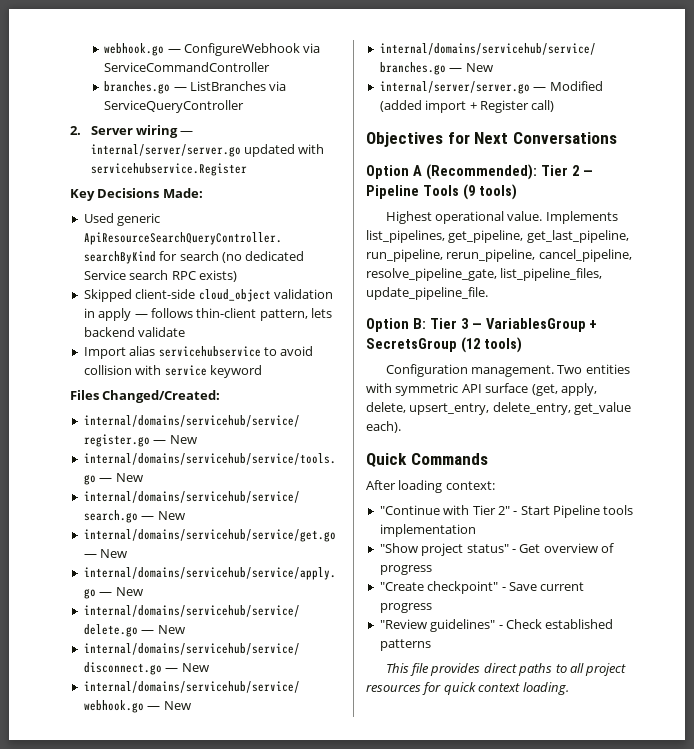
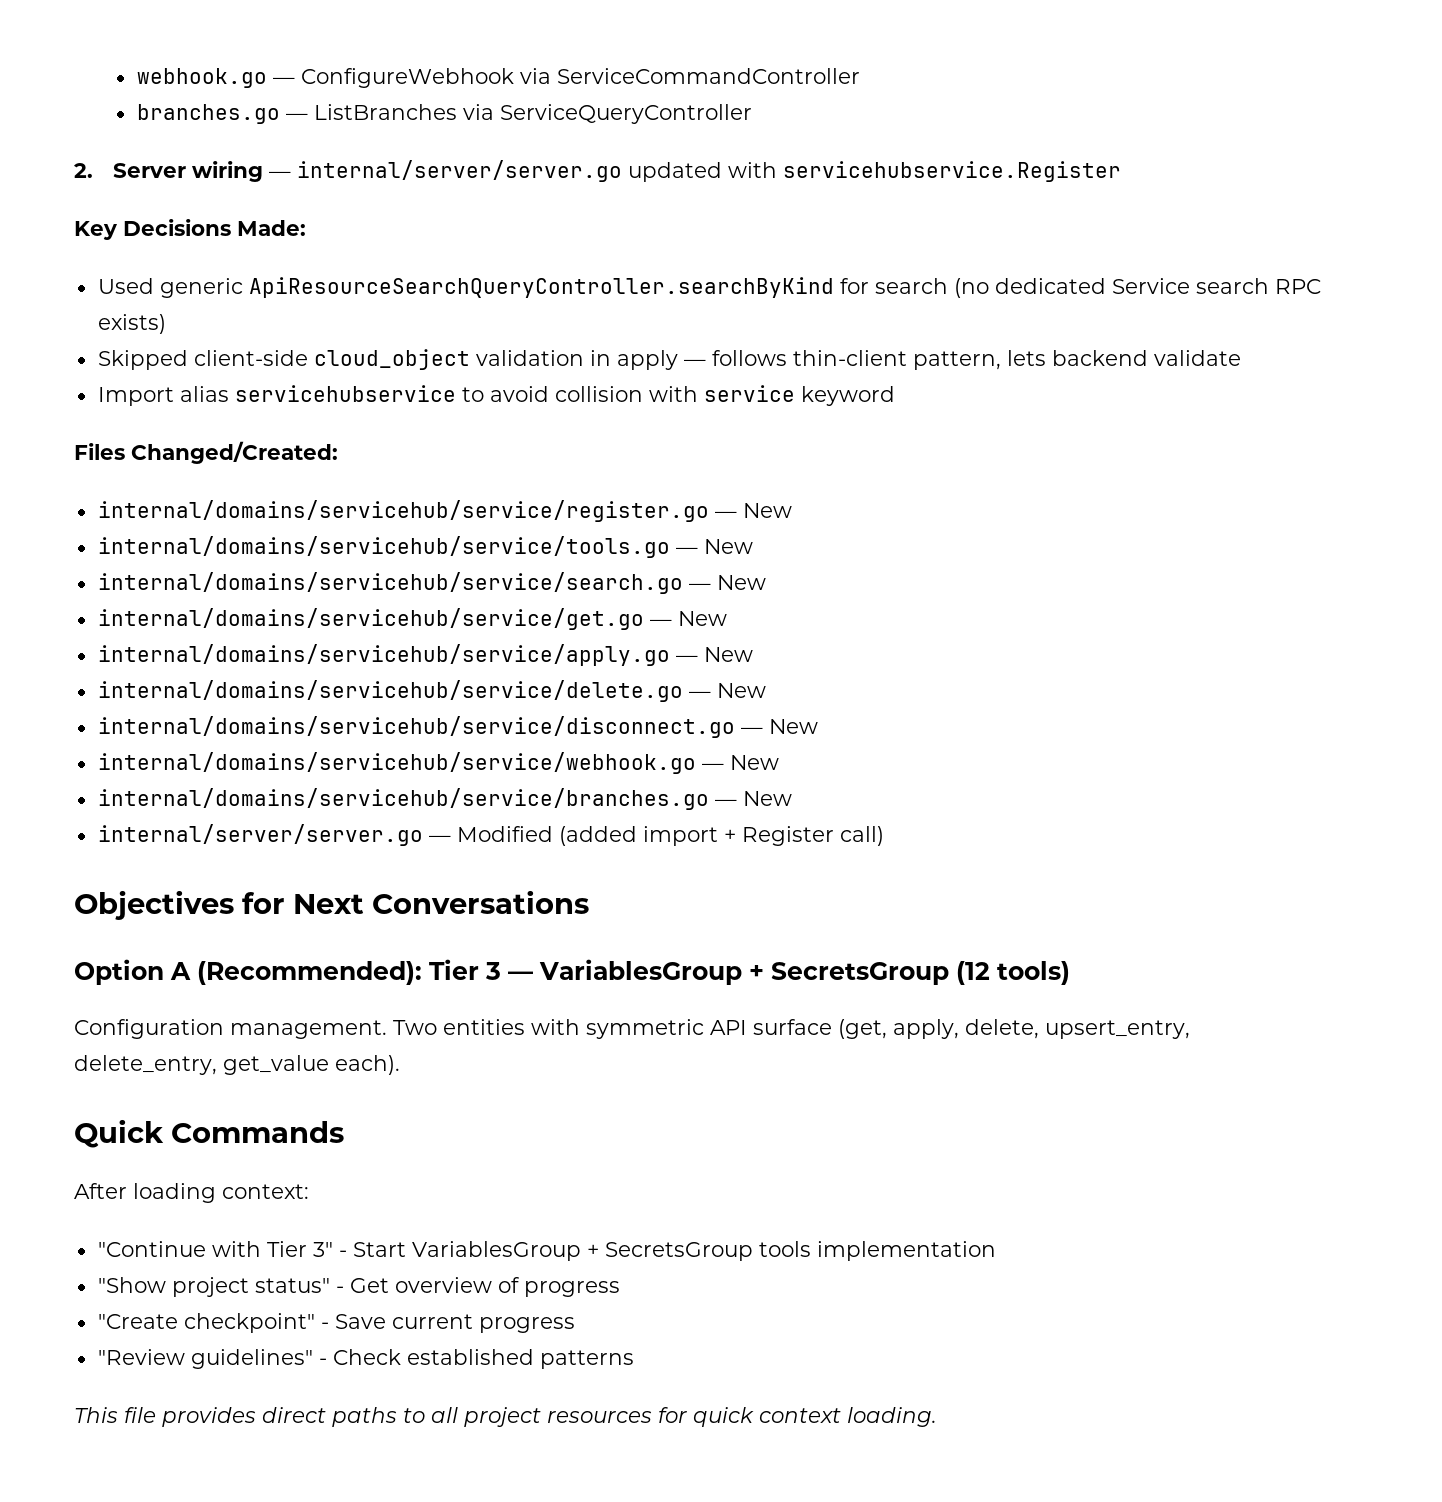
- Option A (Recommended): Tier 2 — Pipeline Tools (9 tools)
- Highest operational value. Implements list_pipelines, get_pipeline, get_last_pipeline, run_pipeline, rerun_pipeline, cancel_pipeline, resolve_pipeline_gate, list_pipeline_files, update_pipeline_file.
- Option B: Tier 3 — VariablesGroup + SecretsGroup (12 tools)
+ Option A (Recommended): Tier 3 — VariablesGroup + SecretsGroup (12 tools)
- "Continue with Tier 2" - Start Pipeline tools implementation
+ "Continue with Tier 3" - Start VariablesGroup + SecretsGroup tools implementation

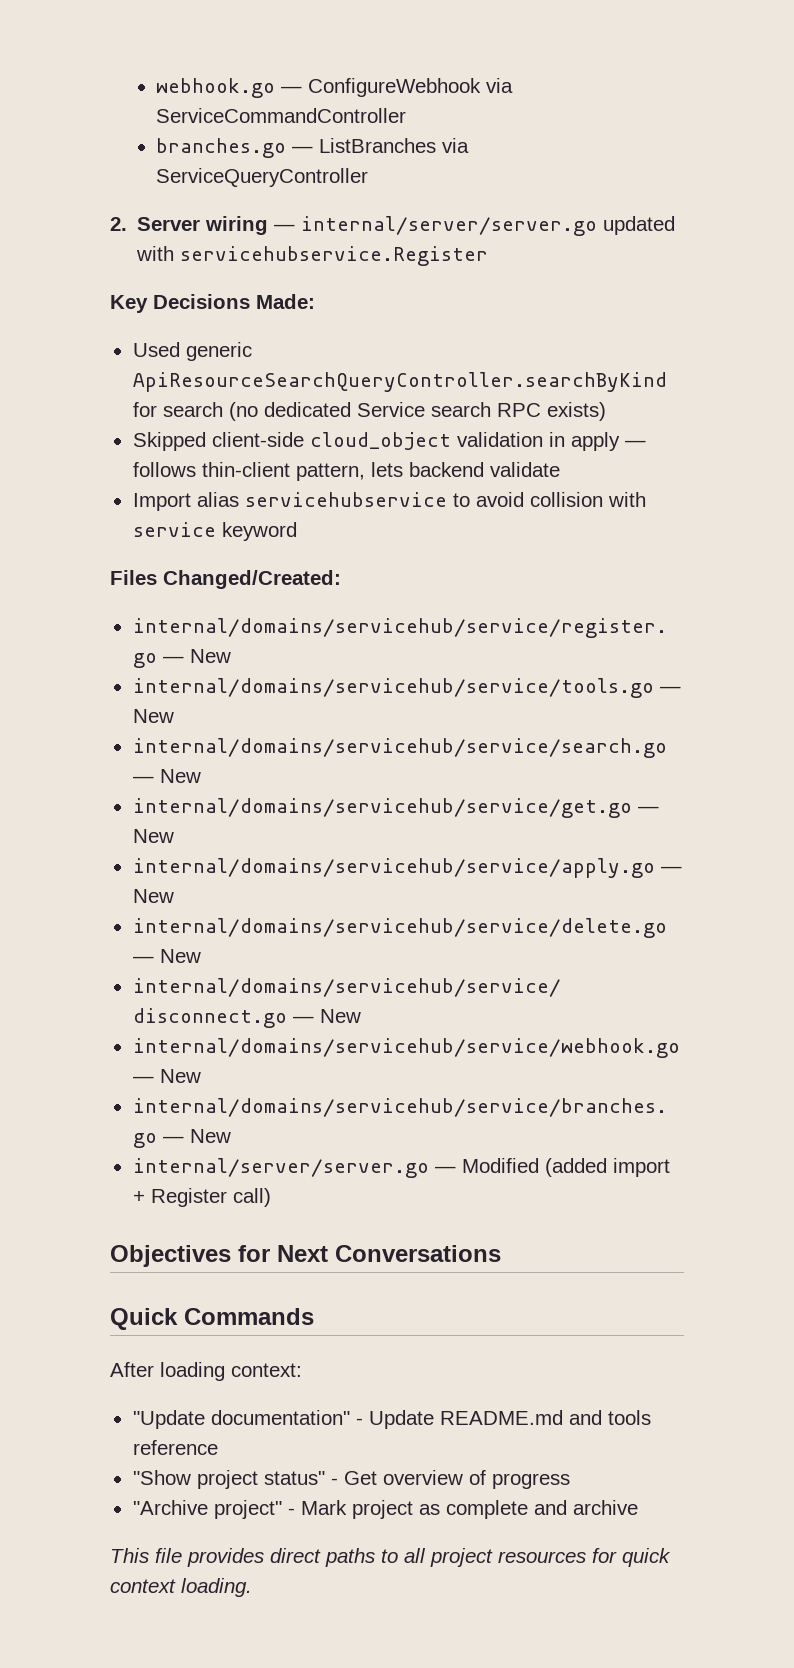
- Option A (Recommended): Tier 3 — VariablesGroup + SecretsGroup (12 tools)
- Configuration management. Two entities with symmetric API surface (get, apply, delete, upsert_entry, delete_entry, get_value each).
- "Continue with Tier 3" - Start VariablesGroup + SecretsGroup tools implementation
+ "Update documentation" - Update README.md and tools reference
- "Create checkpoint" - Save current progress
- "Review guidelines" - Check established patterns
+ "Archive project" - Mark project as complete and archive

